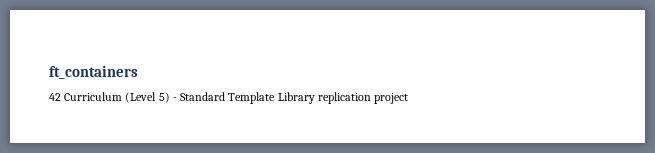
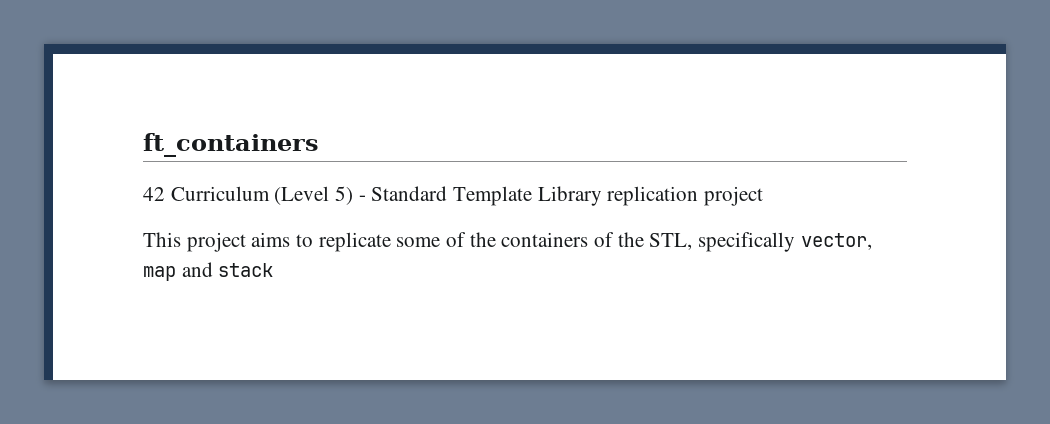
+ This project aims to replicate some of the containers of the STL, specifically vector, map and stack

